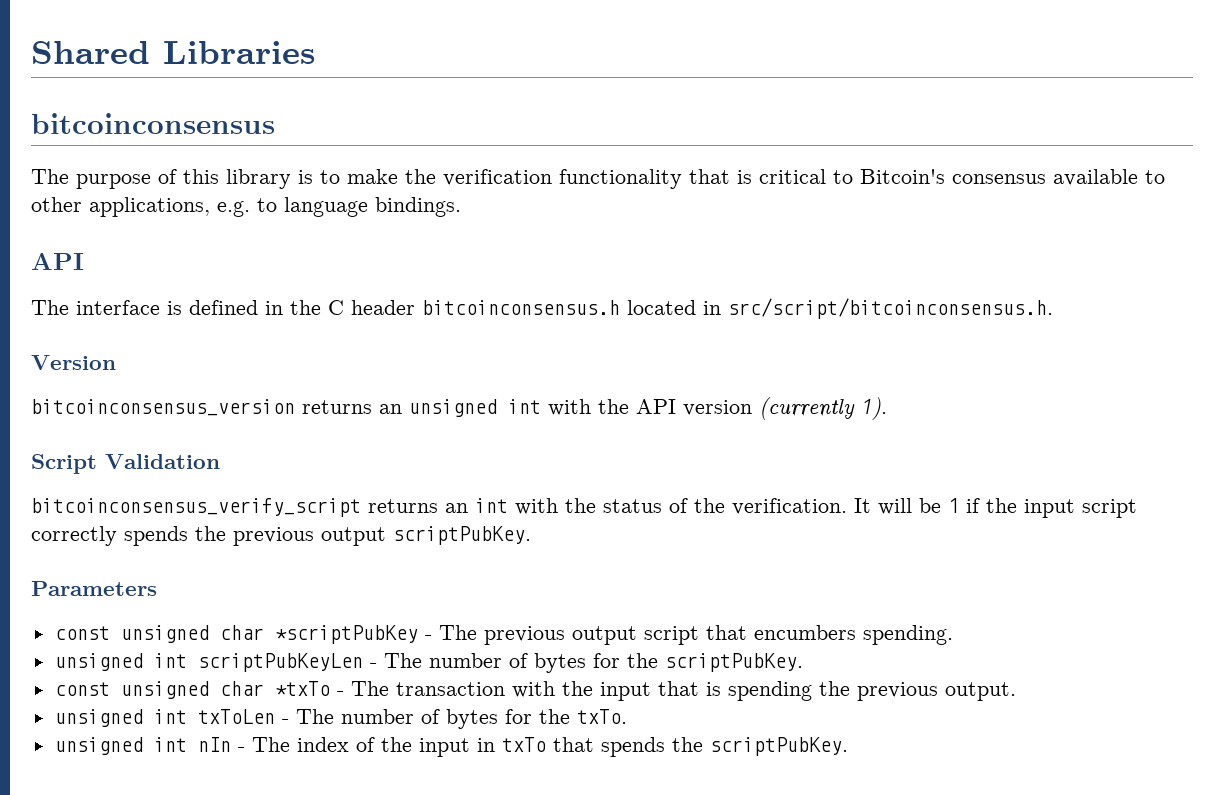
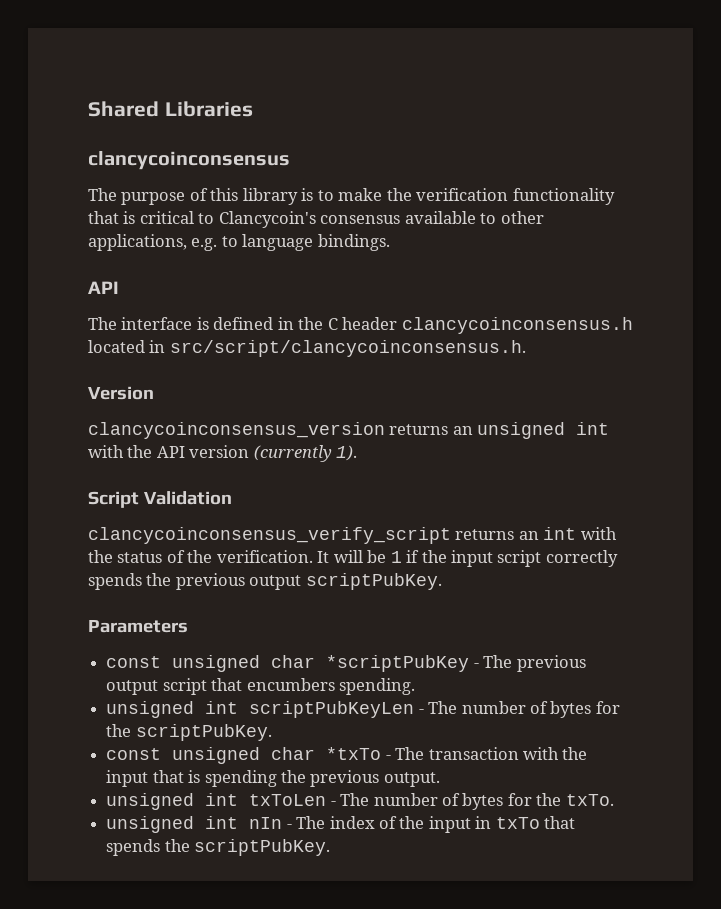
- bitcoinconsensus
+ clancycoinconsensus
- The purpose of this library is to make the verification functionality that is critical to Bitcoin's consensus available to other applications, e.g. to language bindings.
+ The purpose of this library is to make the verification functionality that is critical to Clancycoin's consensus available to other applications, e.g. to language bindings.
- The interface is defined in the C header bitcoinconsensus.h located in src/script/bitcoinconsensus.h.
+ The interface is defined in the C header clancycoinconsensus.h located in src/script/clancycoinconsensus.h.
- bitcoinconsensus_version returns an unsigned int with the API version (currently 1).
+ clancycoinconsensus_version returns an unsigned int with the API version (currently 1).
- bitcoinconsensus_verify_script returns an int with the status of the verification.
+ clancycoinconsensus_verify_script returns an int with the status of the verification.

